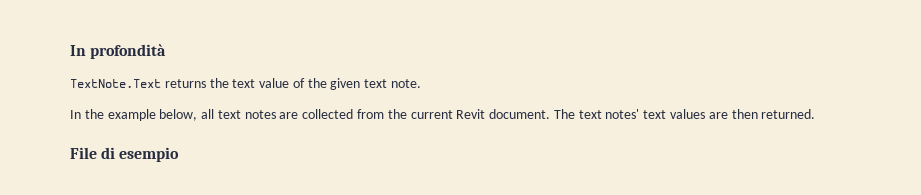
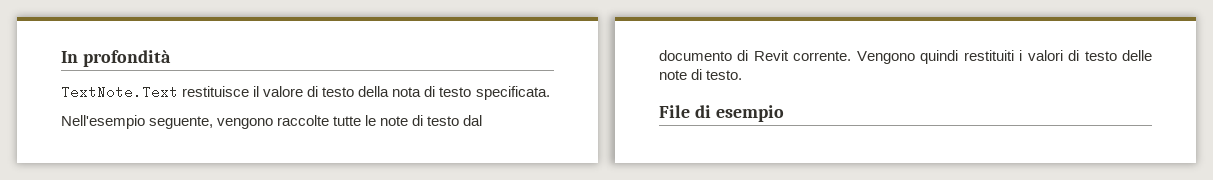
- TextNote.Text returns the text value of the given text note.
- In the example below, all text notes are collected from the current Revit document. The text notes' text values are then returned.
+ TextNote.Text restituisce il valore di testo della nota di testo specificata.
+ Nell'esempio seguente, vengono raccolte tutte le note di testo dal documento di Revit corrente. Vengono quindi restituiti i valori di testo delle note di testo.

